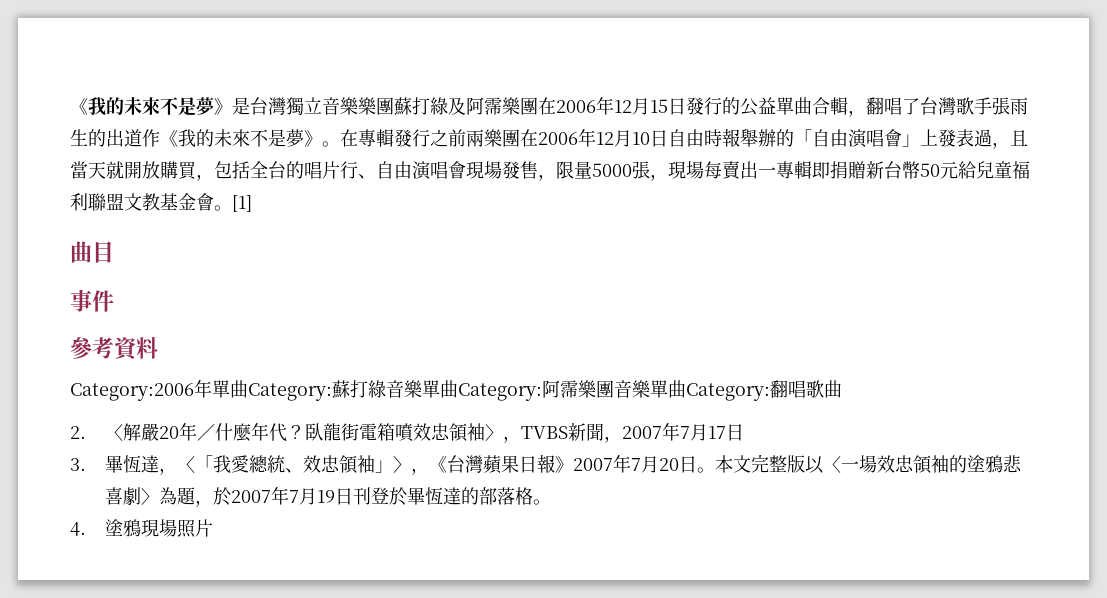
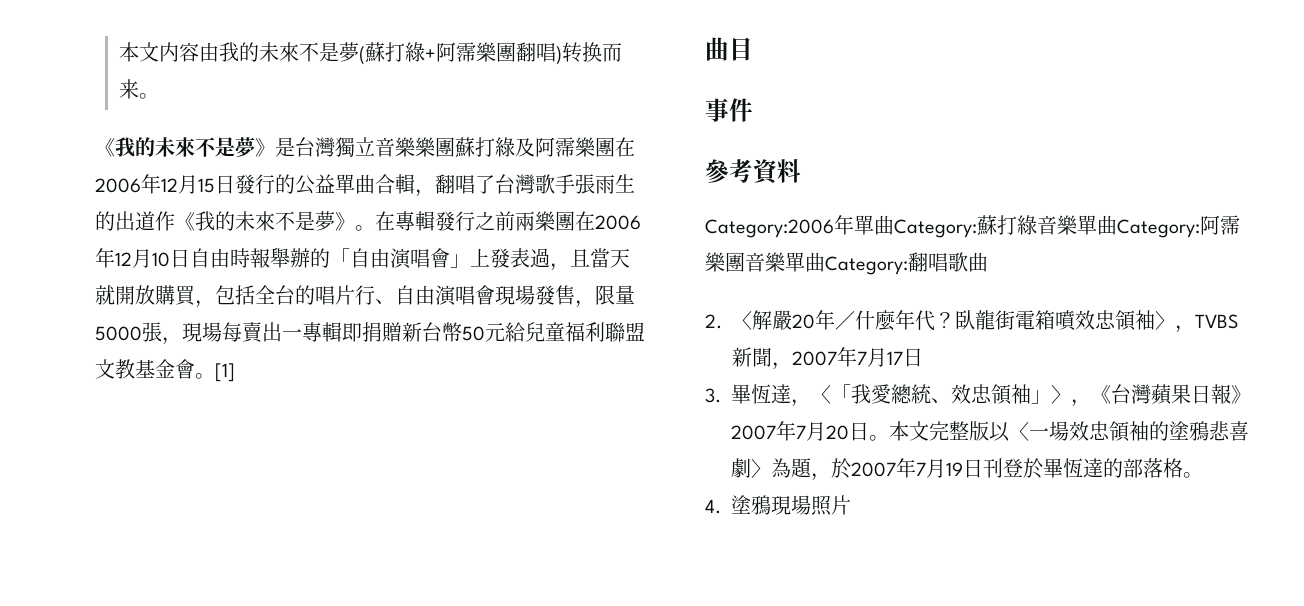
+ 本文内容由我的未來不是夢(蘇打綠+阿霈樂團翻唱)转换而来。

